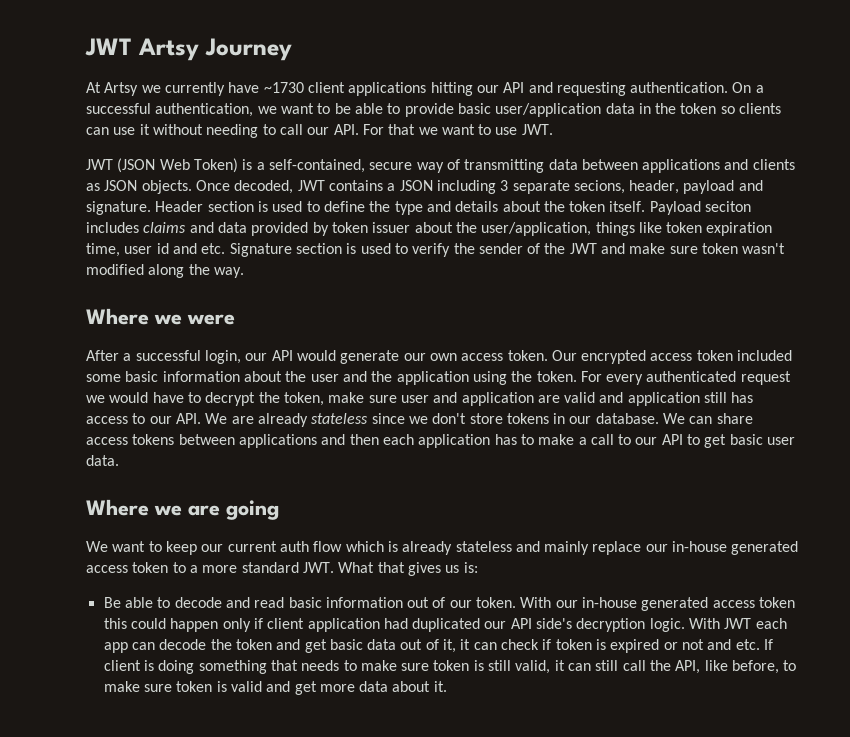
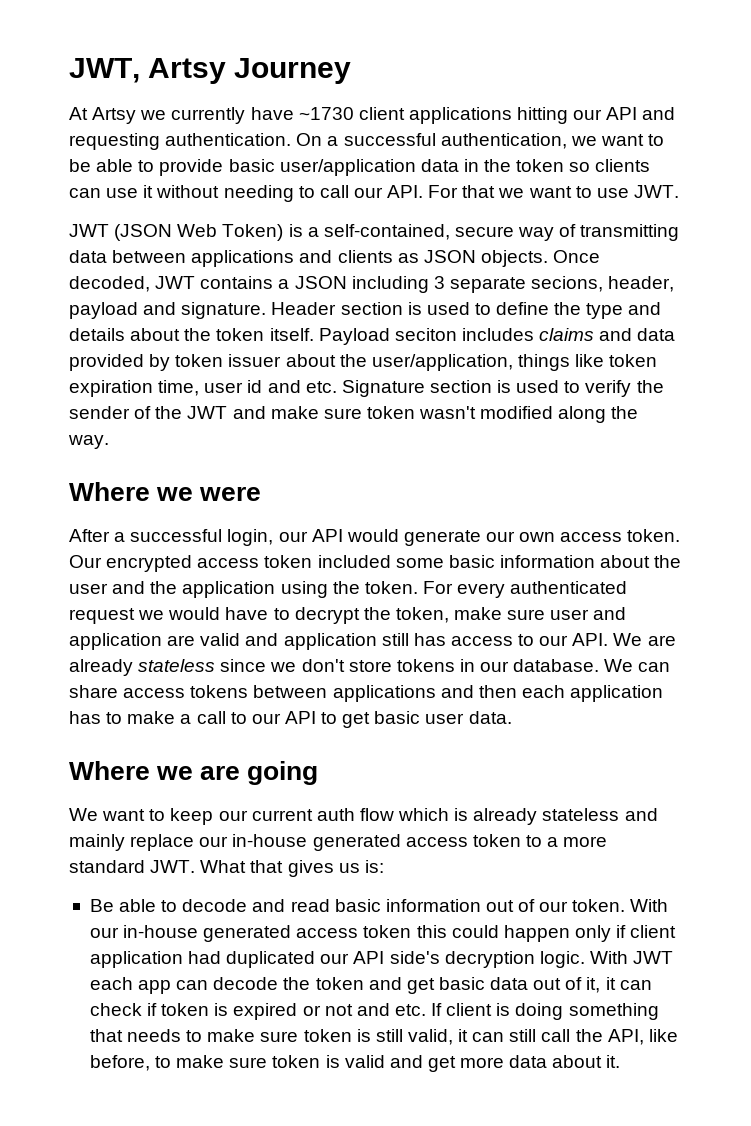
- JWT Artsy Journey
+ JWT, Artsy Journey

